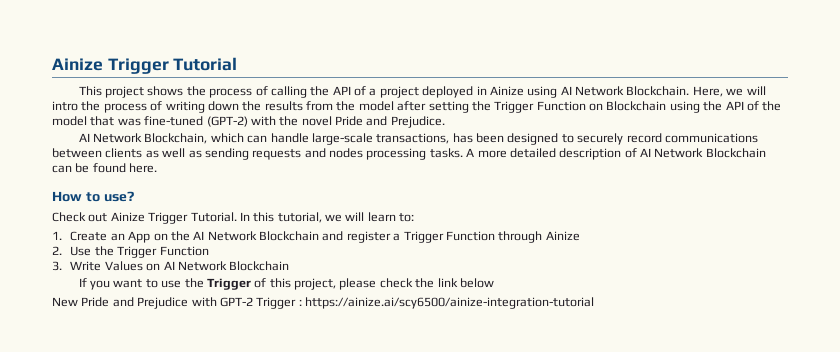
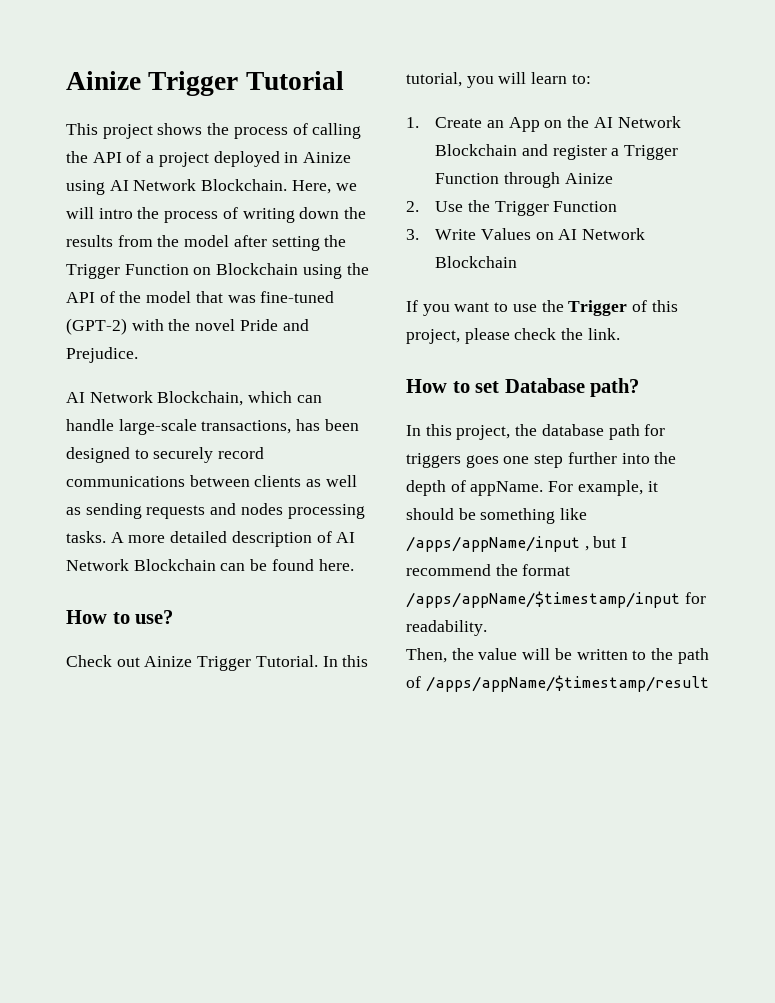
- In this tutorial, we will learn to:
+ In this tutorial, you will learn to:
- If you want to use the Trigger of this project, please check the link below
- New Pride and Prejudice with GPT-2 Trigger : https://ainize.ai/scy6500/ainize-integration-tutorial
+ If you want to use the Trigger of this project, please check the link.
+ How to set Database path?
+ In this project, the database path for triggers goes one step further into the depth of appName. For example, it should be something like /apps/appName/input , but I recommend the format /apps/appName/$timestamp/input for readability.
+ Then, the value will be written to the path of /apps/appName/$timestamp/result

